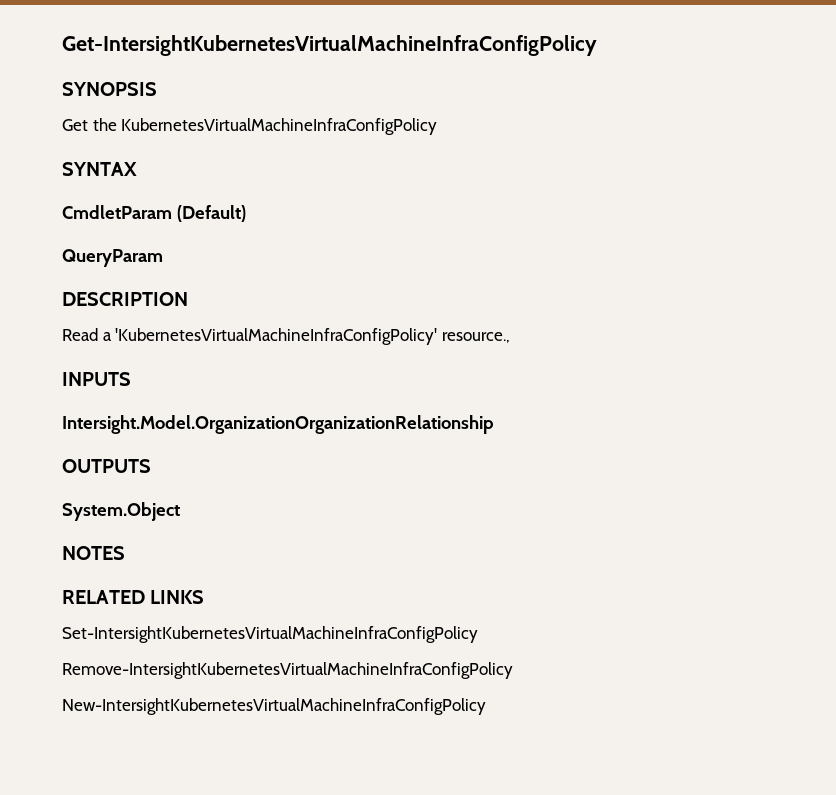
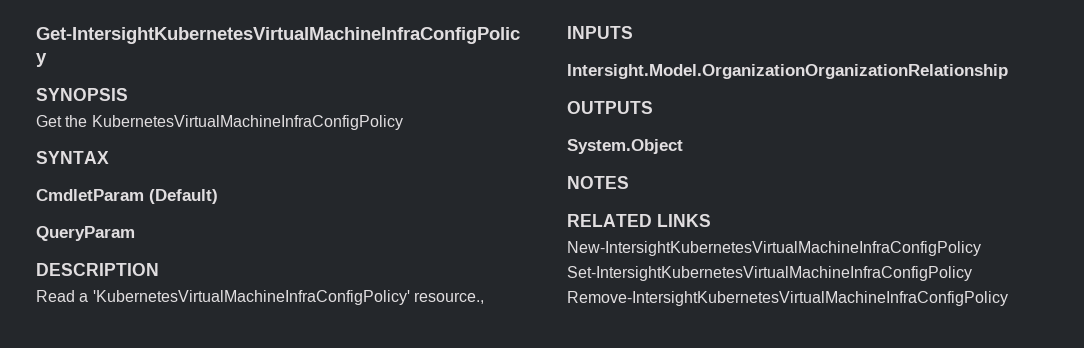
+ New-IntersightKubernetesVirtualMachineInfraConfigPolicy
- New-IntersightKubernetesVirtualMachineInfraConfigPolicy

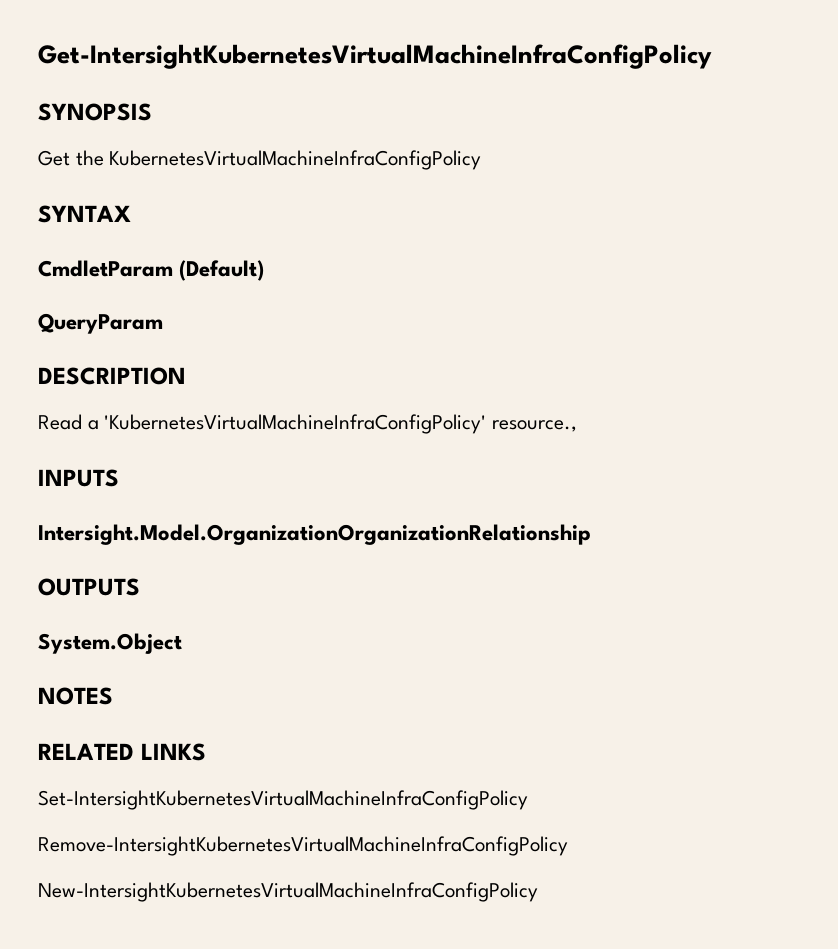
- New-IntersightKubernetesVirtualMachineInfraConfigPolicy
+ New-IntersightKubernetesVirtualMachineInfraConfigPolicy

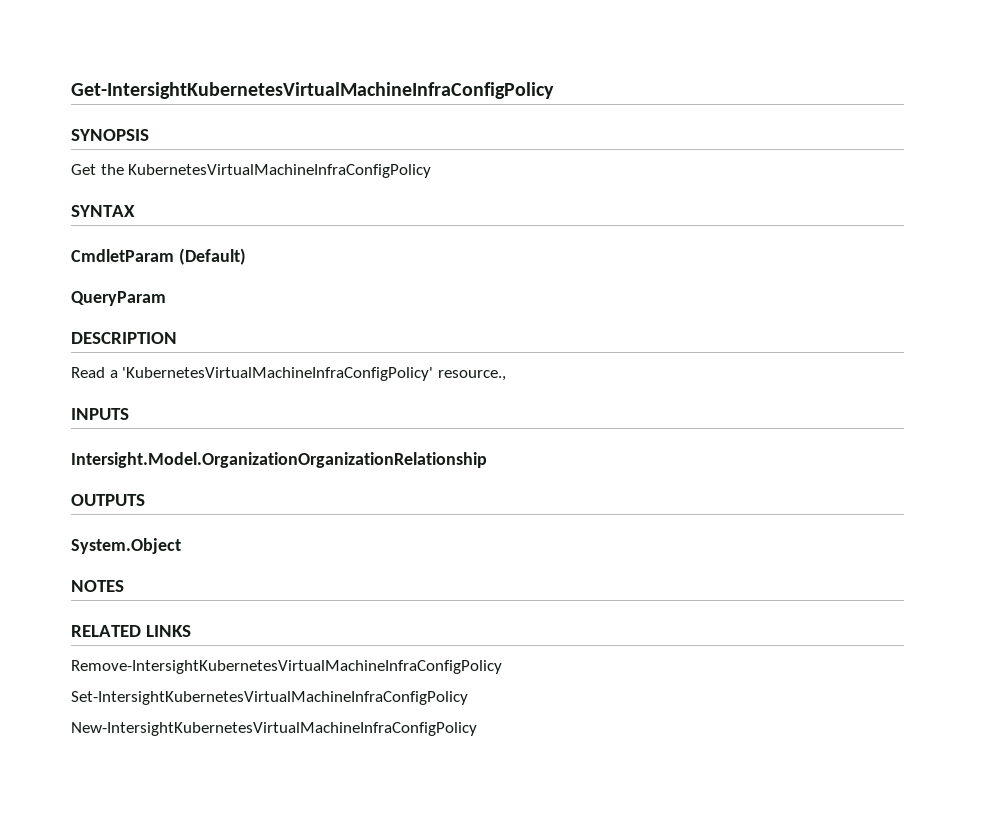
+ Remove-IntersightKubernetesVirtualMachineInfraConfigPolicy
- Remove-IntersightKubernetesVirtualMachineInfraConfigPolicy

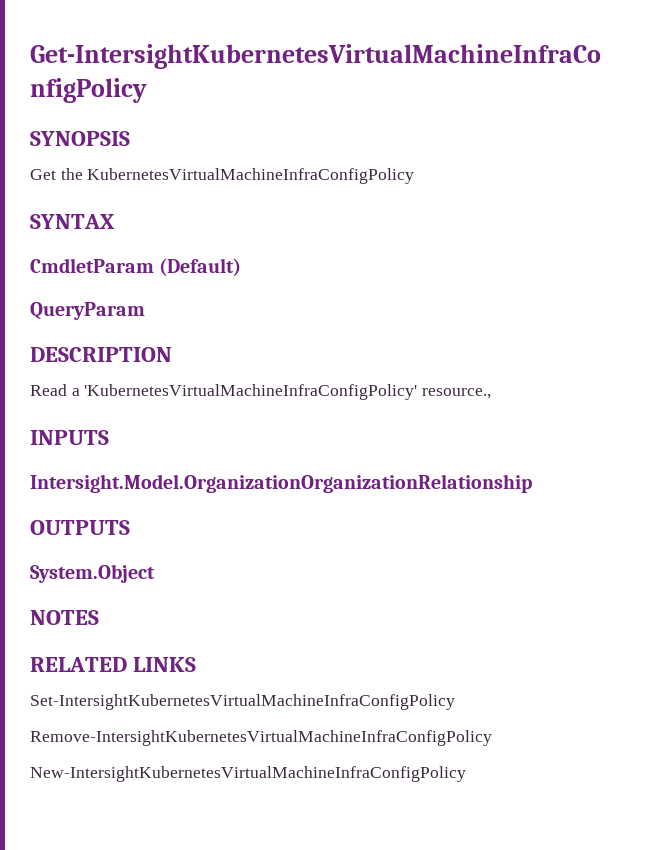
+ Set-IntersightKubernetesVirtualMachineInfraConfigPolicy
- Set-IntersightKubernetesVirtualMachineInfraConfigPolicy

